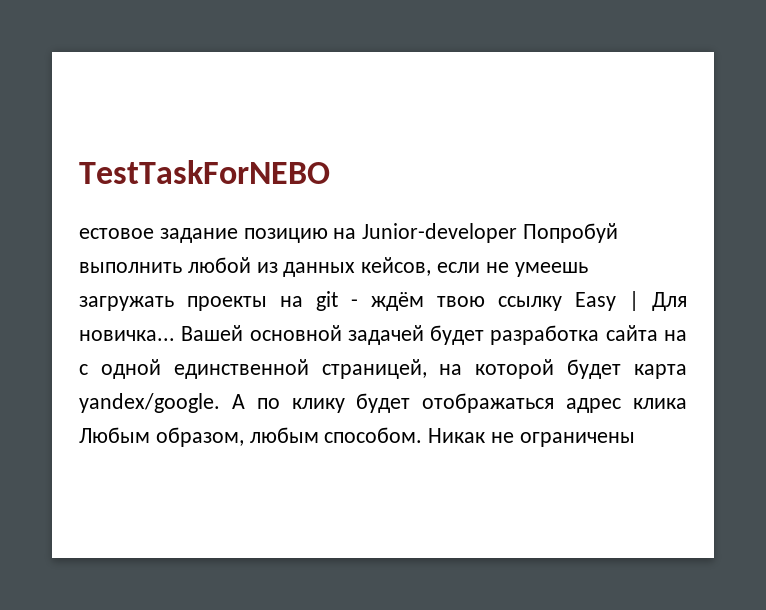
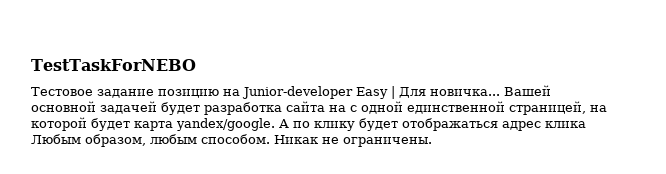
- естовое задание позицию на Junior-developer Попробуй выполнить любой из данных кейсов, если не умеешь загружать проекты на git - ждём твою ссылку Easy | Для новичка...
+ Тестовое задание позицию на Junior-developer Easy | Для новичка...
- Никак не ограничены
+ Никак не ограничены.

